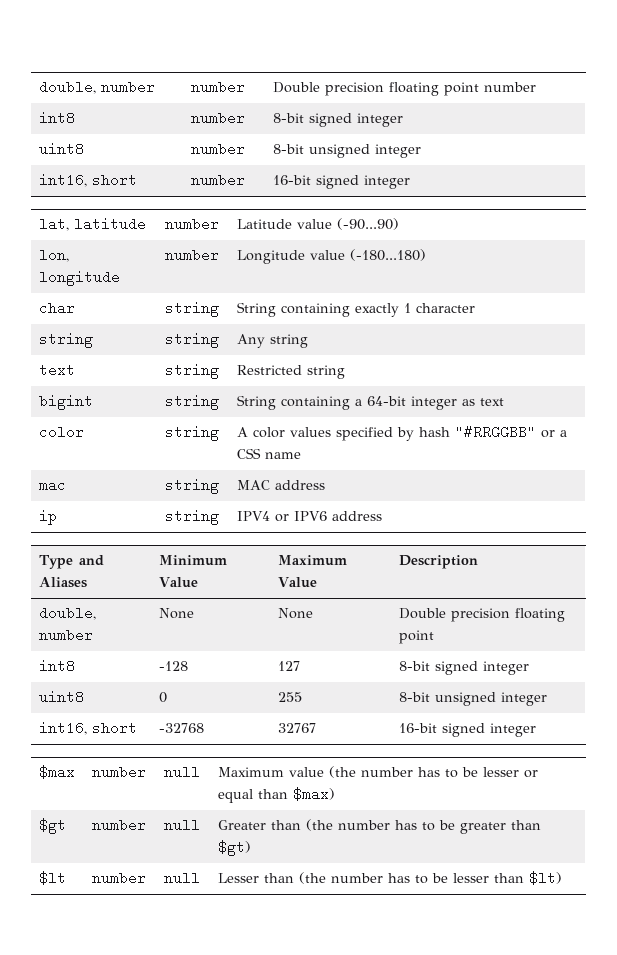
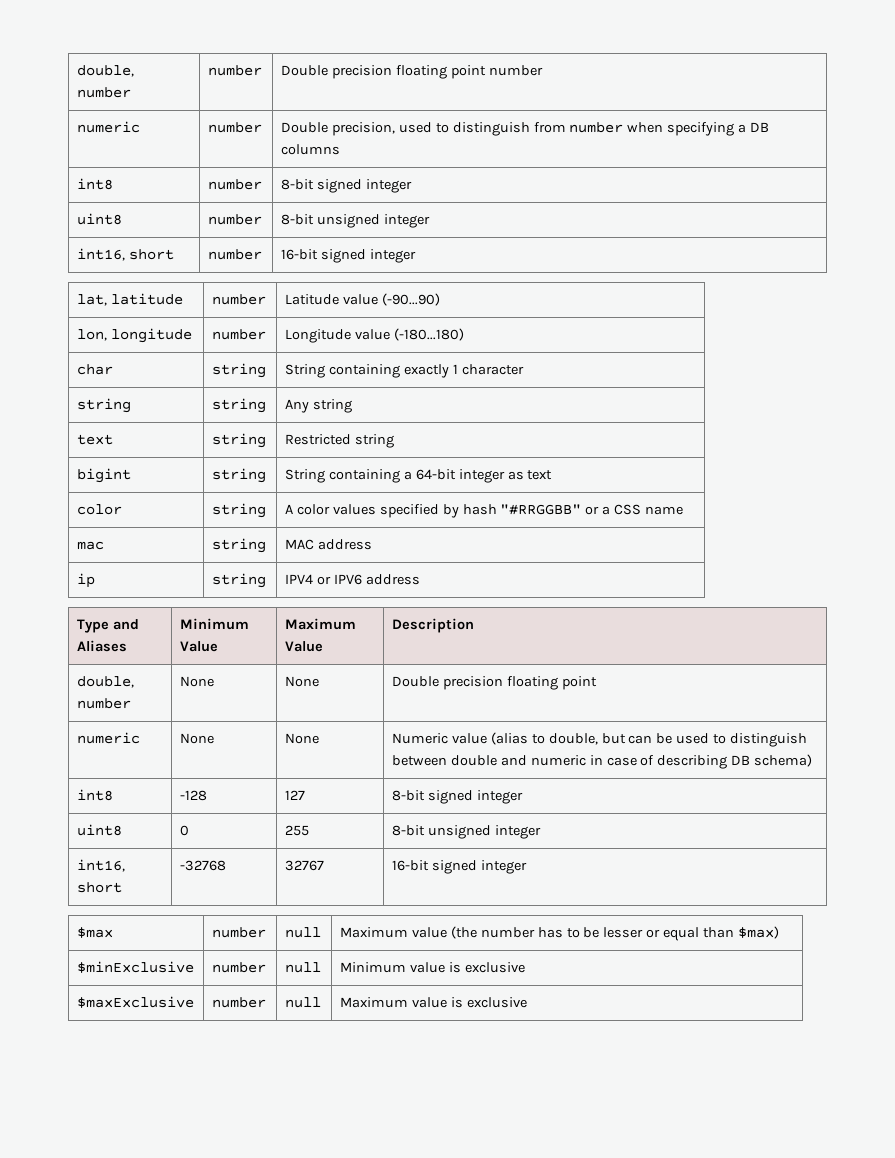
+ numeric | number | Double precision, used to distinguish from number when specifying a DB columns
+ numeric | None | None | Numeric value (alias to double, but can be used to distinguish between double and numeric in case of describing DB schema)
- $gt | number | null | Greater than (the number has to be greater than $gt)
- $lt | number | null | Lesser than (the number has to be lesser than $lt)
+ $minExclusive | number | null | Minimum value is exclusive
+ $maxExclusive | number | null | Maximum value is exclusive

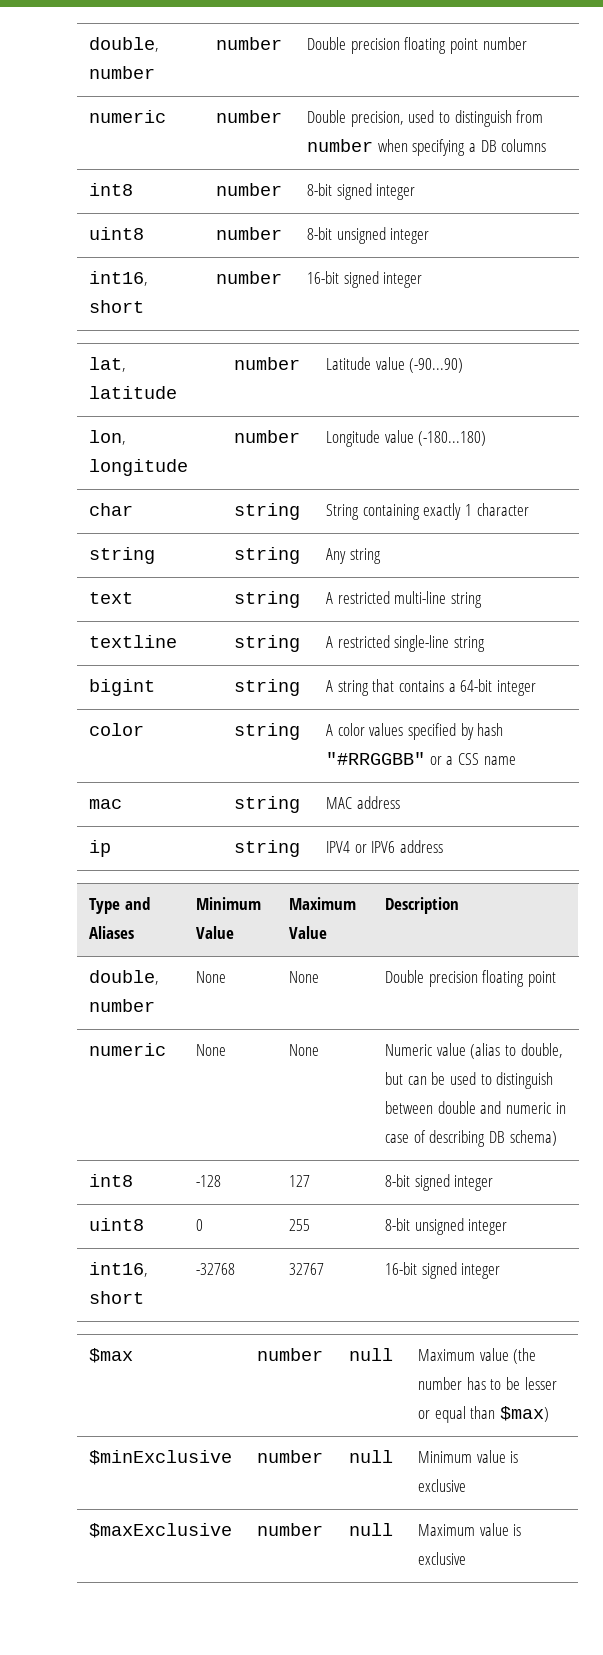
- text | string | Restricted string
+ text | string | A restricted multi-line string
+ textline | string | A restricted single-line string
- bigint | string | String containing a 64-bit integer as text
+ bigint | string | A string that contains a 64-bit integer

